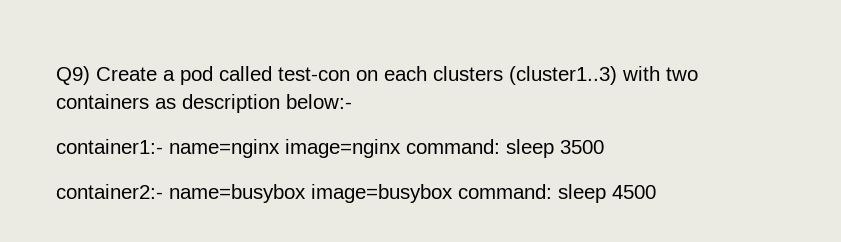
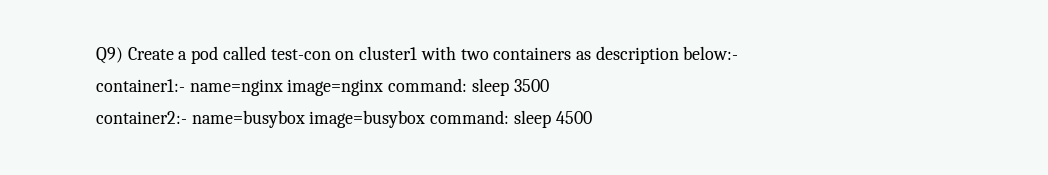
- Q9) Create a pod called test-con on each clusters (cluster1..3) with two containers as description below:-
+ Q9) Create a pod called test-con on cluster1 with two containers as description below:-

